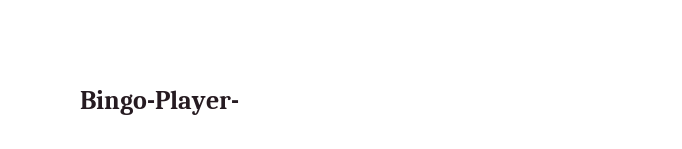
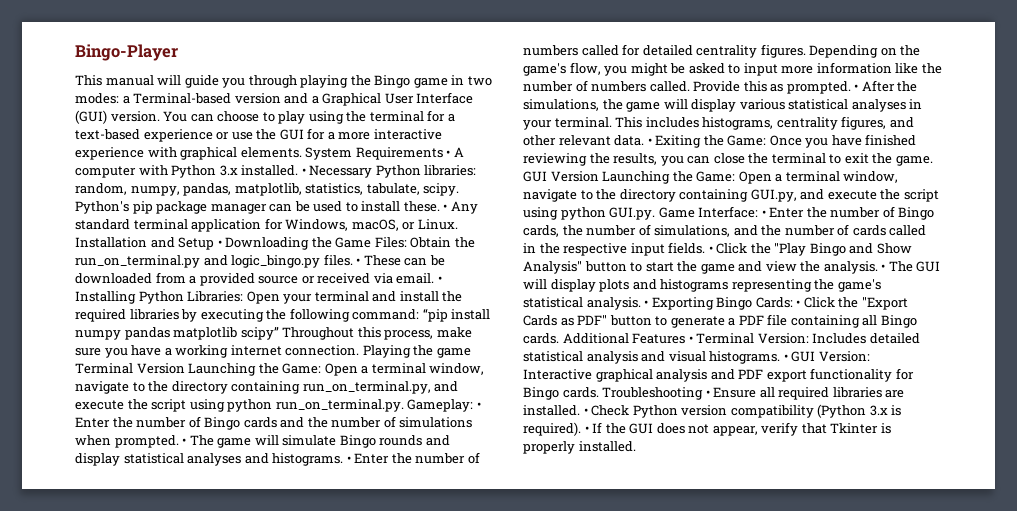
- Bingo-Player-
+ Bingo-Player
+ This manual will guide you through playing the Bingo game in two modes: a Terminal-based version and a Graphical User Interface (GUI) version. You can choose to play using the terminal for a text-based experience or use the GUI for a more interactive experience with graphical elements. System Requirements • A computer with Python 3.x installed. • Necessary Python libraries: random, numpy, pandas, matplotlib, statistics, tabulate, scipy. Python's pip package manager can be used to install these. • Any standard terminal application for Windows, macOS, or Linux. Installation and Setup • Downloading the Game Files: Obtain the run_on_terminal.py and logic_bingo.py files. • These can be downloaded from a provided source or received via email. • Installing Python Libraries: Open your terminal and install the required libraries by executing the following command: “pip install numpy pandas matplotlib scipy” Throughout this process, make sure you have a working internet connection. Playing the game Terminal Version Launching the Game: Open a terminal window, navigate to the directory containing run_on_terminal.py, and execute the script using python run_on_terminal.py. Gameplay: • Enter the number of Bingo cards and the number of simulations when prompted. • The game will simulate Bingo rounds and display statistical analyses and histograms. • Enter the number of numbers called for detailed centrality figures. Depending on the game's flow, you might be asked to input more information like the number of numbers called. Provide this as prompted. • After the simulations, the game will display various statistical analyses in your terminal. This includes histograms, centrality figures, and other relevant data. • Exiting the Game: Once you have finished reviewing the results, you can close the terminal to exit the game. GUI Version Launching the Game: Open a terminal window, navigate to the directory containing GUI.py, and execute the script using python GUI.py. Game Interface: • Enter the number of Bingo cards, the number of simulations, and the number of cards called in the respective input fields. • Click the "Play Bingo and Show Analysis" button to start the game and view the analysis. • The GUI will display plots and histograms representing the game's statistical analysis. • Exporting Bingo Cards: • Click the "Export Cards as PDF" button to generate a PDF file containing all Bingo cards. Additional Features • Terminal Version: Includes detailed statistical analysis and visual histograms. • GUI Version: Interactive graphical analysis and PDF export functionality for Bingo cards. Troubleshooting • Ensure all required libraries are installed. • Check Python version compatibility (Python 3.x is required). • If the GUI does not appear, verify that Tkinter is properly installed.

